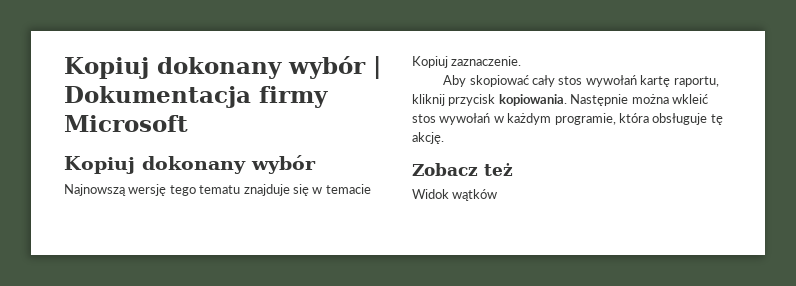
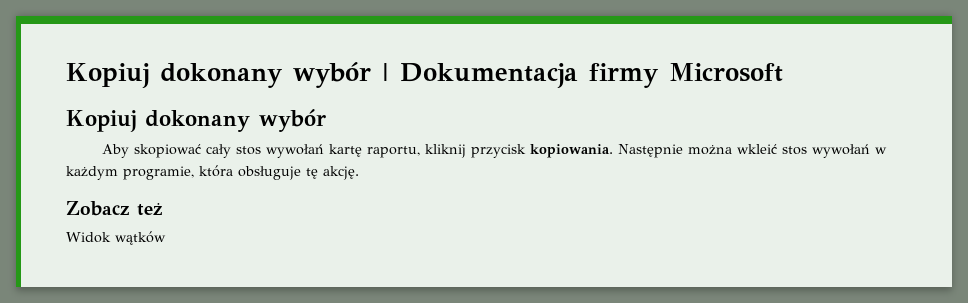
- Najnowszą wersję tego tematu znajduje się w temacie Kopiuj zaznaczenie.

